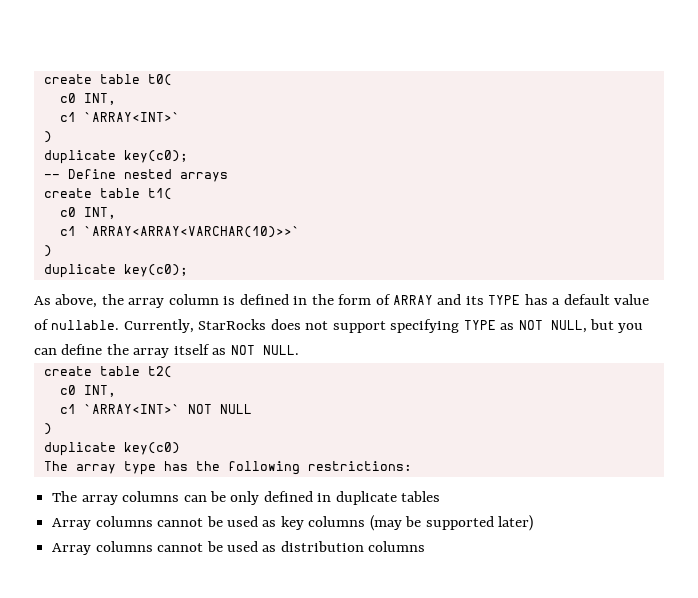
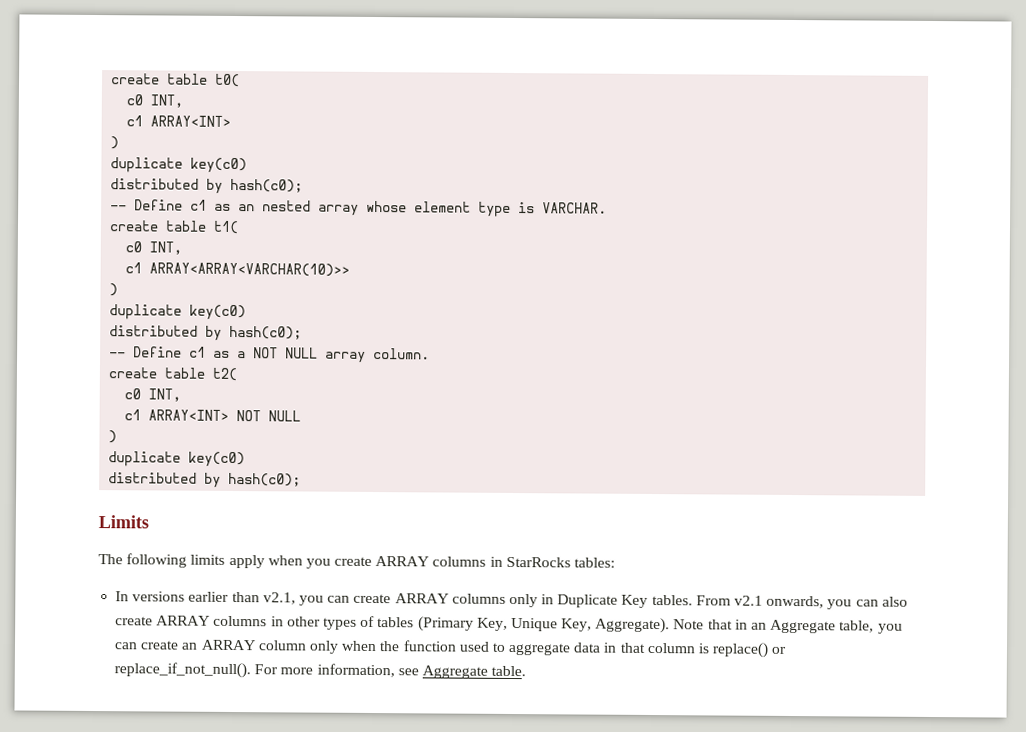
  create table t0(
  c0 INT,
- c1 `ARRAY<INT>`
+ c1 ARRAY<INT>
  )
- duplicate key(c0);
- -- Define nested arrays
+ duplicate key(c0)
+ distributed by hash(c0);
+ -- Define c1 as an nested array whose element type is VARCHAR.
- c1 `ARRAY<ARRAY<VARCHAR(10)>>`
+ c1 ARRAY<ARRAY<VARCHAR(10)>>
  )
- duplicate key(c0);
- As above, the array column is defined in the form of ARRAY and its TYPE has a default value of nullable. Currently, StarRocks does not support specifying TYPE as NOT NULL, but you can define the array itself as NOT NULL.
+ duplicate key(c0)
+ distributed by hash(c0);
+ -- Define c1 as a NOT NULL array column.
- c1 `ARRAY<INT>` NOT NULL
+ c1 ARRAY<INT> NOT NULL
  )
  duplicate key(c0)
- The array type has the following restrictions:
- The array columns can be only defined in duplicate tables
- Array columns cannot be used as key columns (may be supported later)
- Array columns cannot be used as distribution columns
+ distributed by hash(c0);
+ Limits
+ The following limits apply when you create ARRAY columns in StarRocks tables:
+ In versions earlier than v2.1, you can create ARRAY columns only in Duplicate Key tables. From v2.1 onwards, you can also create ARRAY columns in other types of tables (Primary Key, Unique Key, Aggregate). Note that in an Aggregate table, you can create an ARRAY column only when the function used to aggregate data in that column is replace() or replace_if_not_null(). For more information, see Aggregate table.

